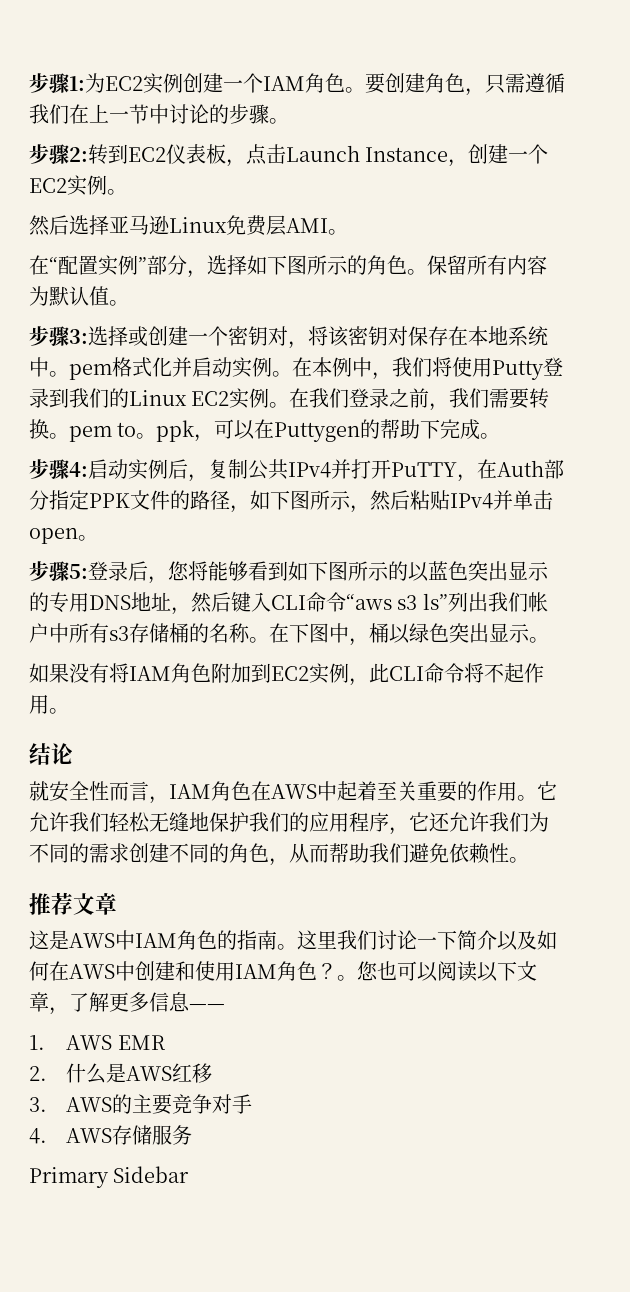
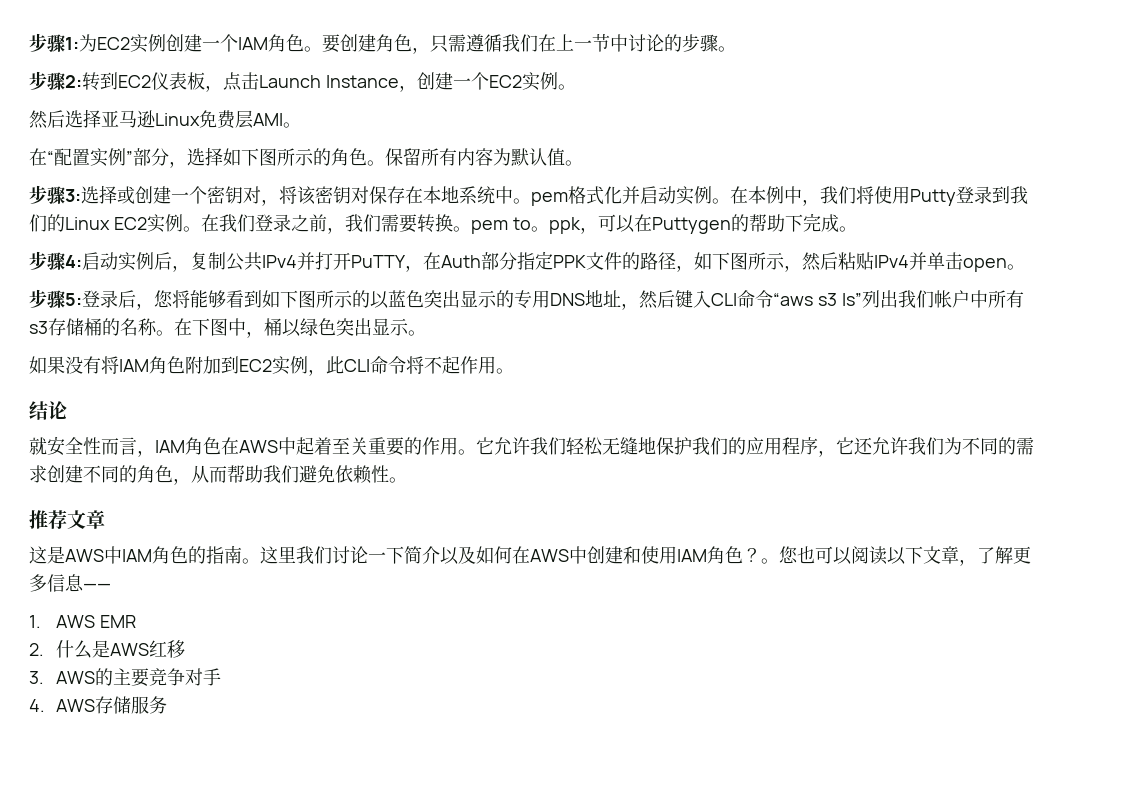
- Primary Sidebar

